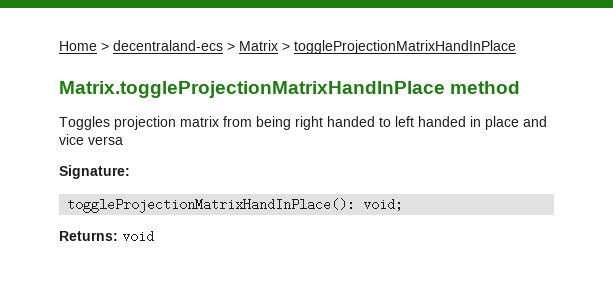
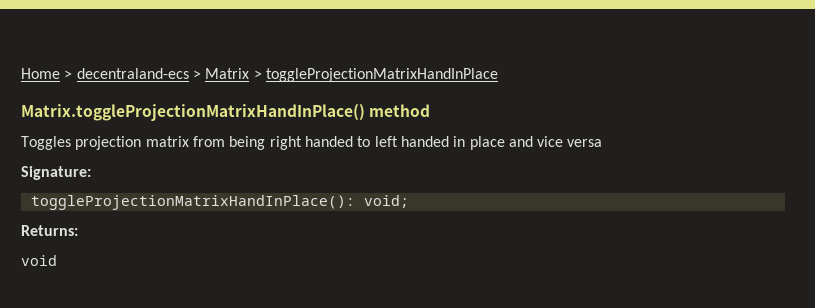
- Matrix.toggleProjectionMatrixHandInPlace method
+ Matrix.toggleProjectionMatrixHandInPlace() method
- Returns: void
+ Returns:
+ void

